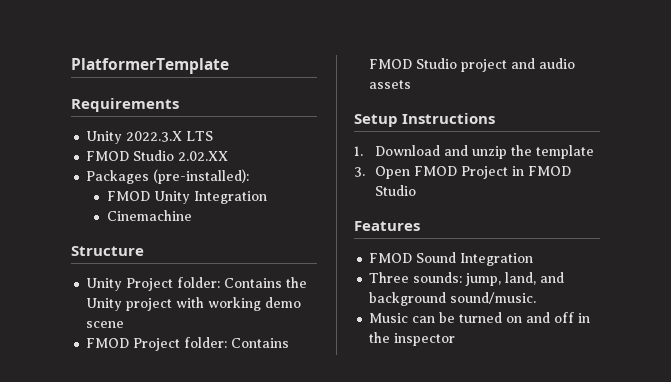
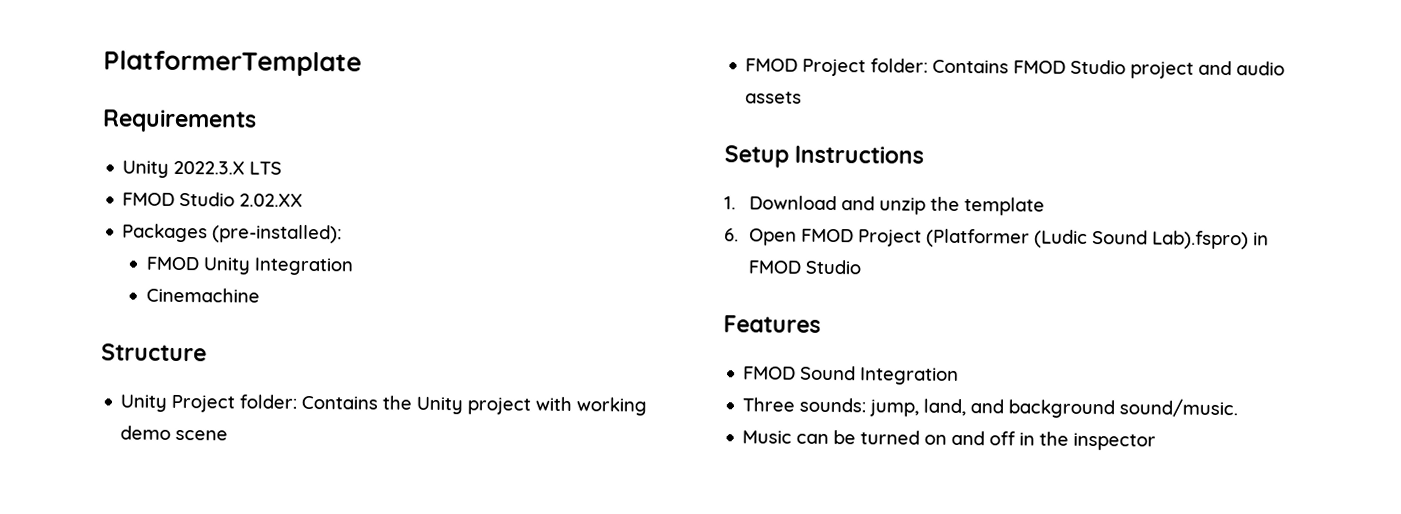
- 3. Open FMOD Project in FMOD Studio
+ 6. Open FMOD Project (Platformer (Ludic Sound Lab).fspro) in FMOD Studio

